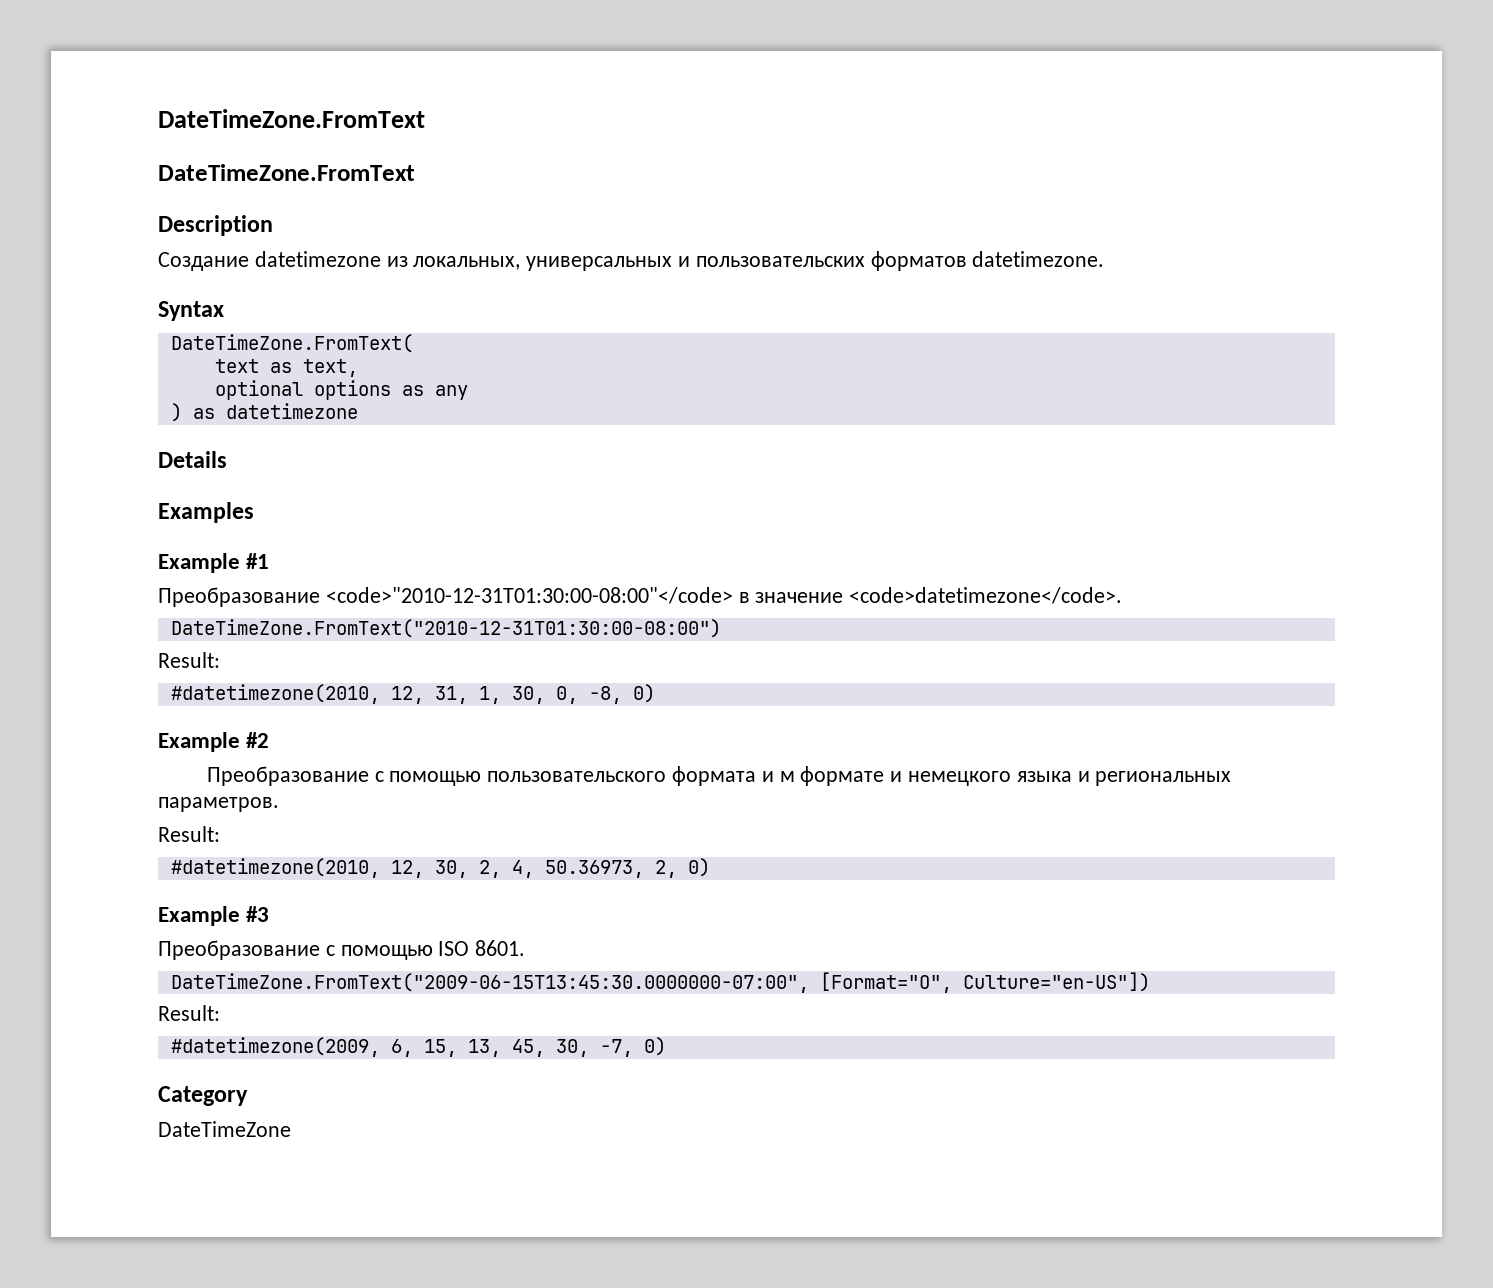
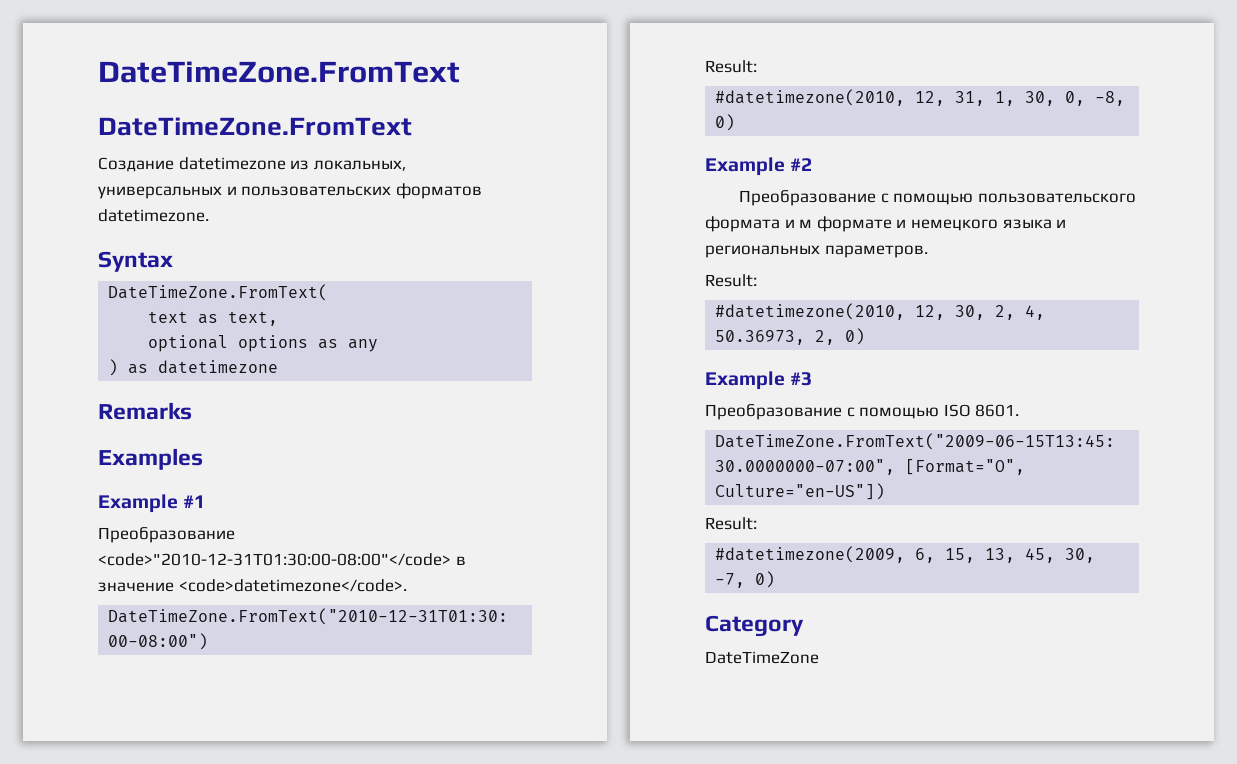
- Description
- Details
+ Remarks

